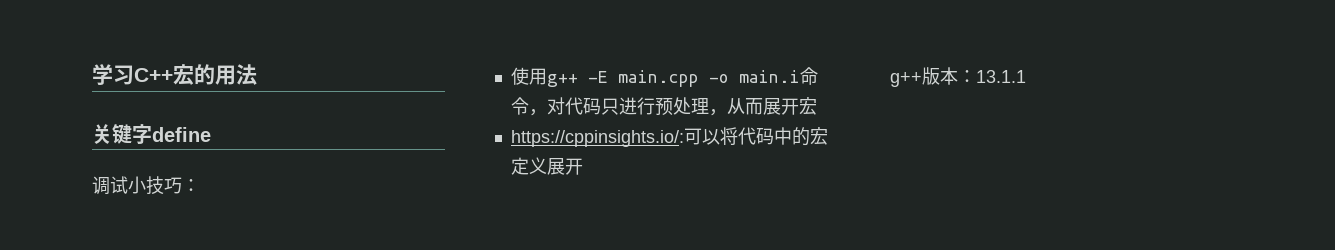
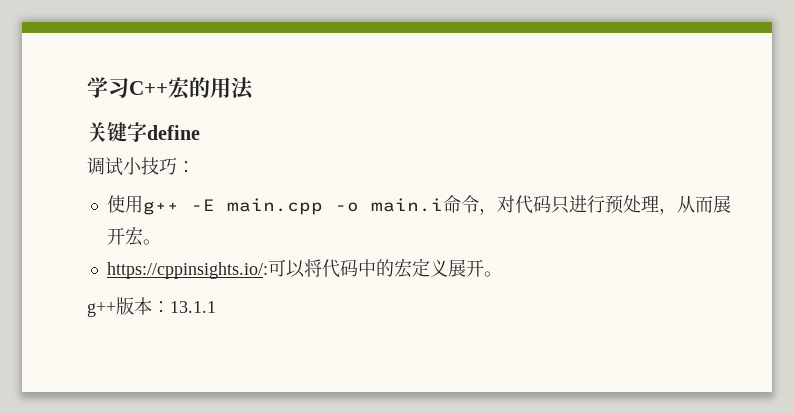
- 使用g++ -E main.cpp -o main.i命令，对代码只进行预处理，从而展开宏
+ 使用g++ -E main.cpp -o main.i命令，对代码只进行预处理，从而展开宏。
- https://cppinsights.io/:可以将代码中的宏定义展开
+ https://cppinsights.io/:可以将代码中的宏定义展开。

